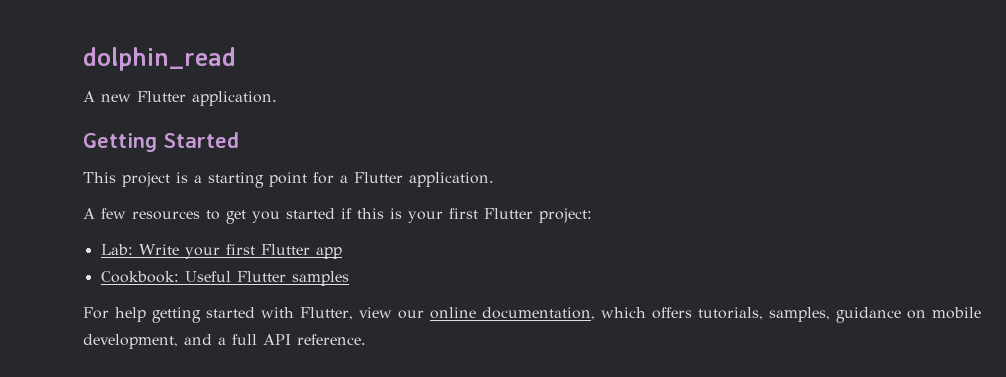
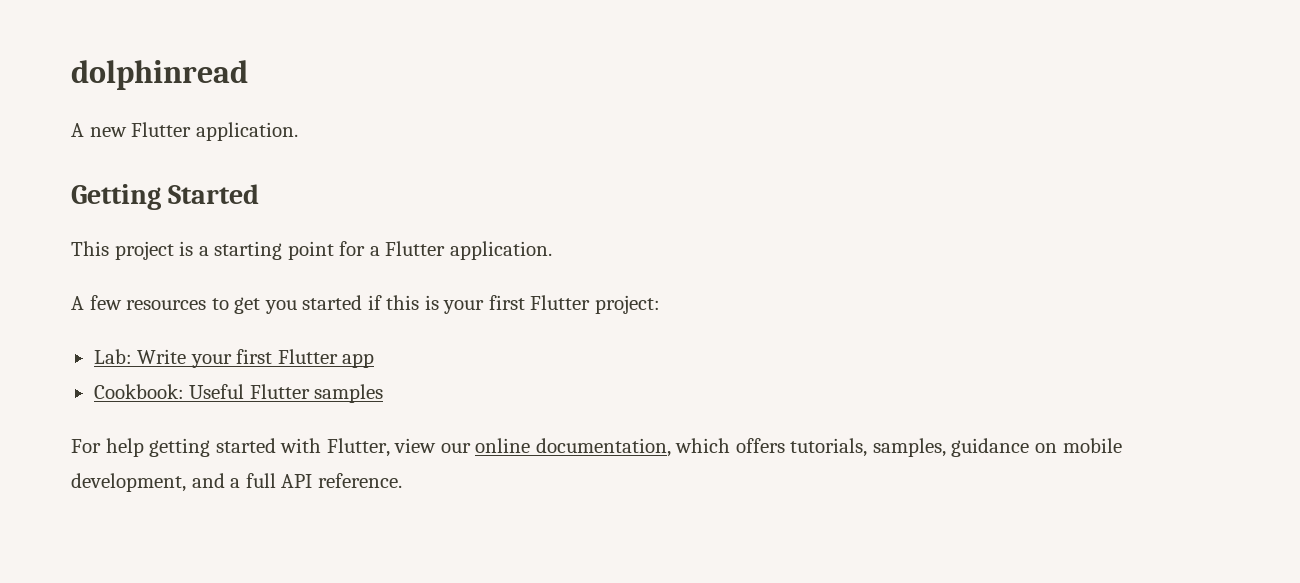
- dolphin_read
+ dolphinread

